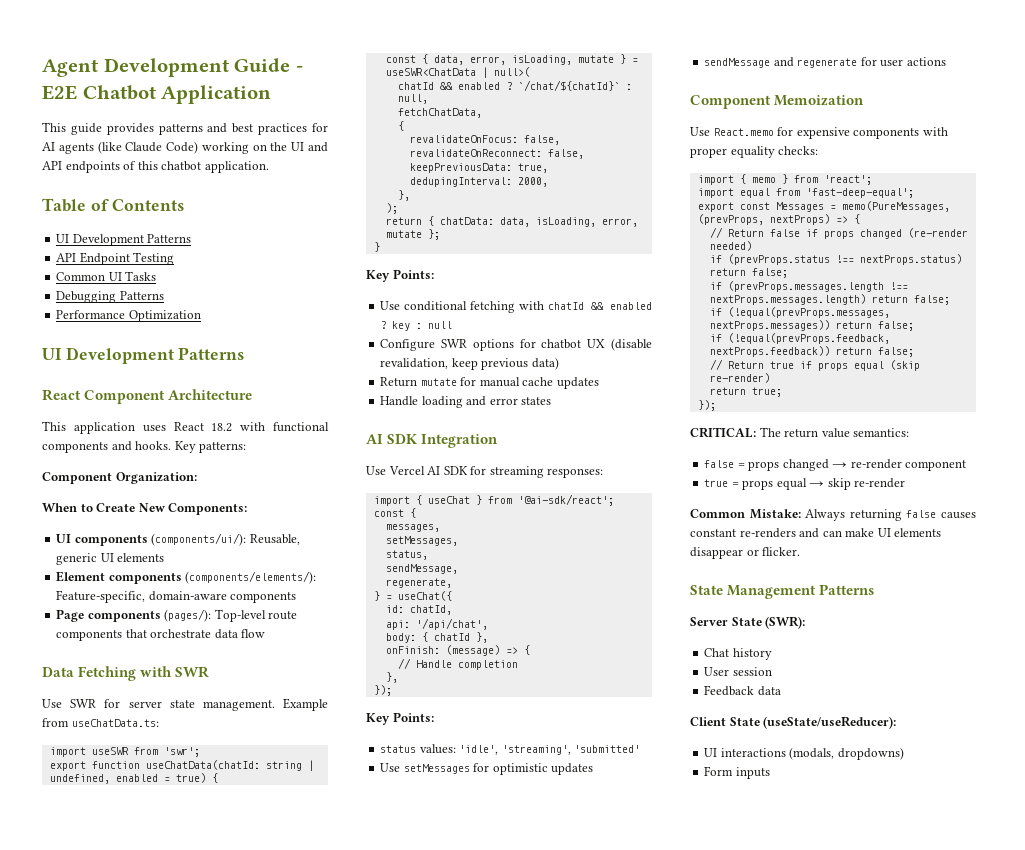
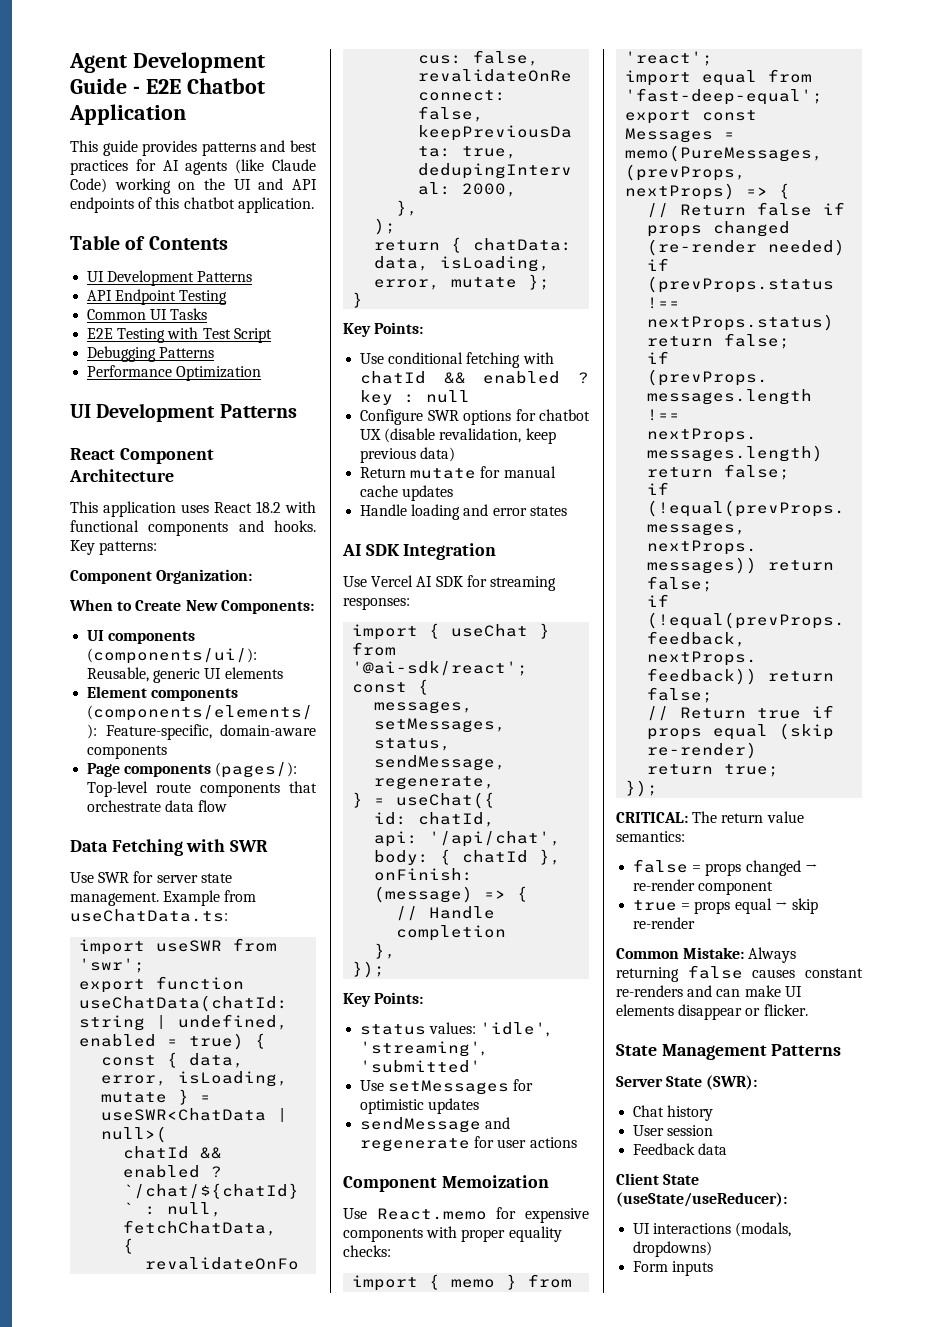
+ E2E Testing with Test Script

